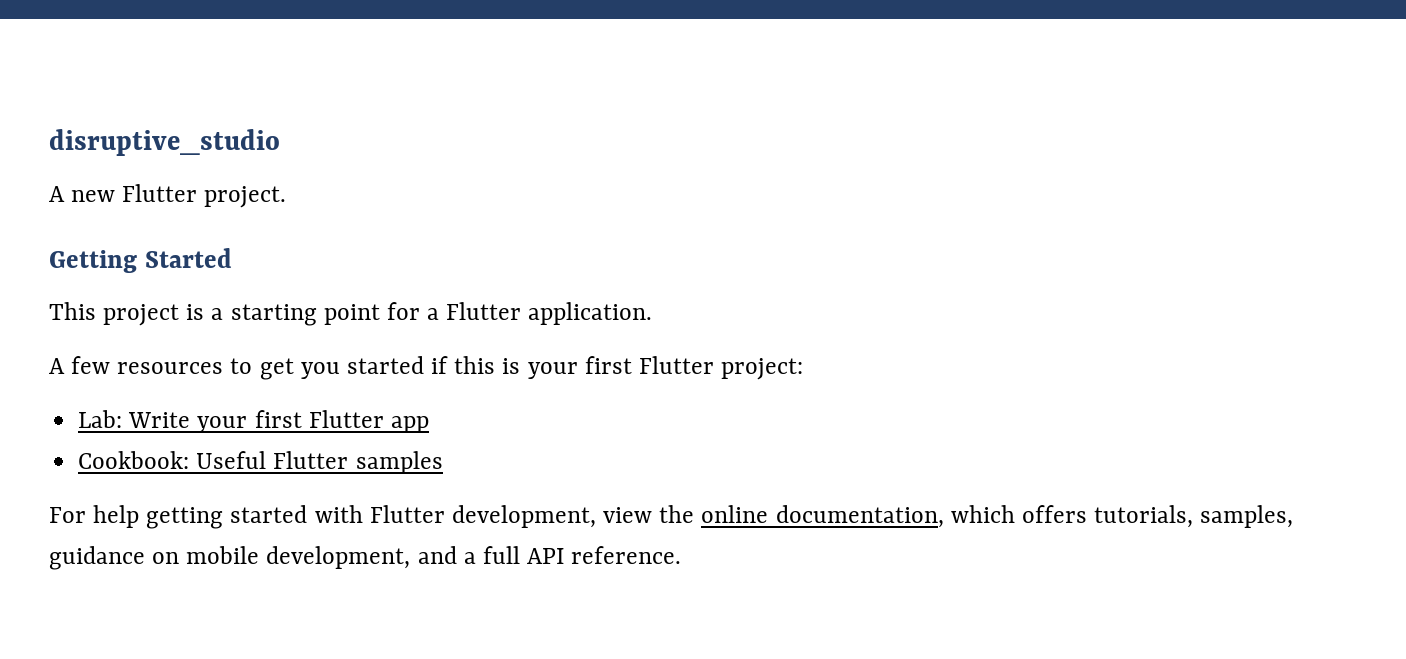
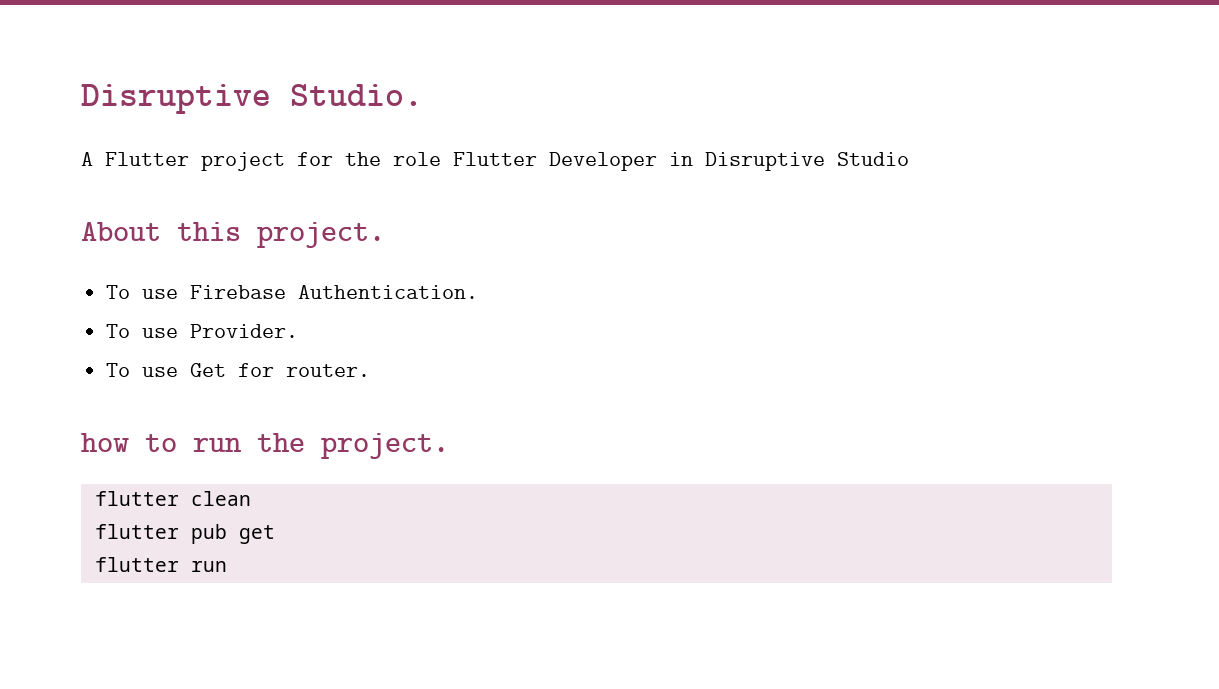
- disruptive_studio
- A new Flutter project.
- Getting Started
- This project is a starting point for a Flutter application.
- A few resources to get you started if this is your first Flutter project:
- Lab: Write your first Flutter app
- Cookbook: Useful Flutter samples
- For help getting started with Flutter development, view the online documentation, which offers tutorials, samples, guidance on mobile development, and a full API reference.
+ Disruptive Studio.
+ A Flutter project for the role Flutter Developer in Disruptive Studio
+ About this project.
+ To use Firebase Authentication.
+ To use Provider.
+ To use Get for router.
+ how to run the project.
+ flutter clean
+ flutter pub get
+ flutter run

